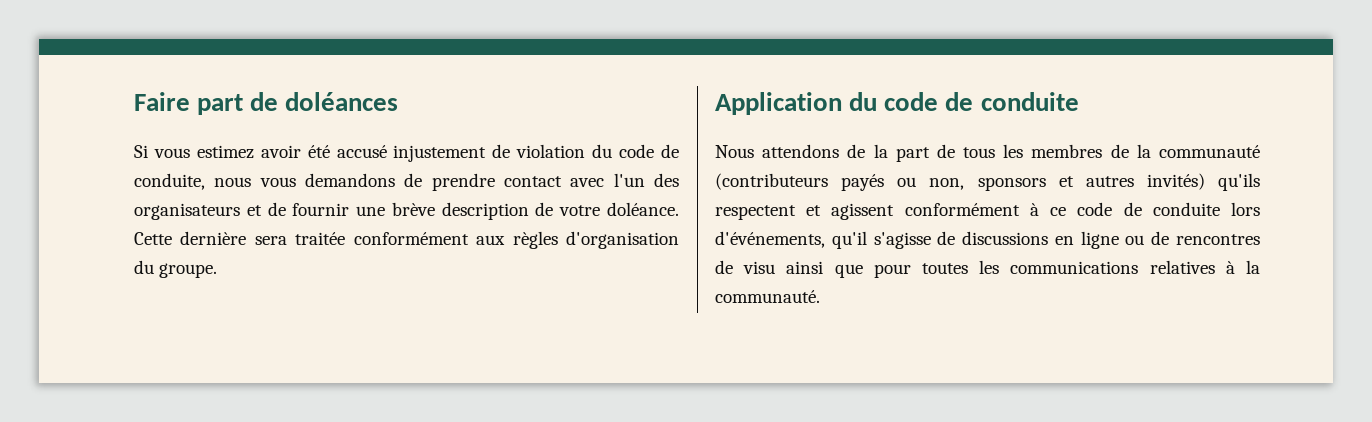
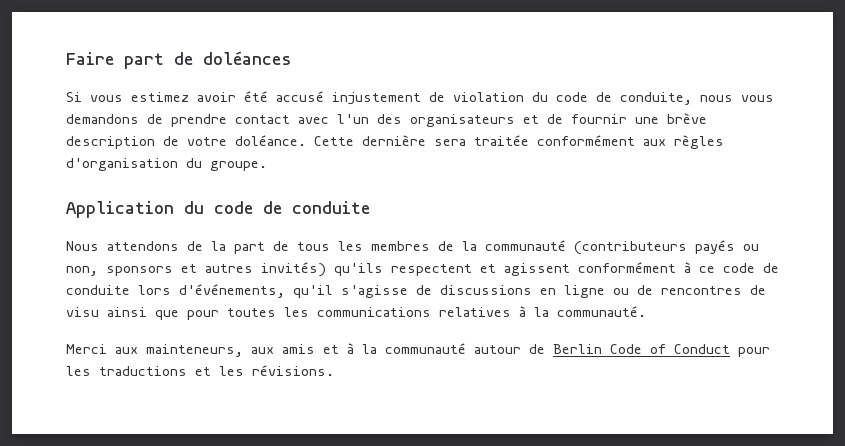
+ Merci aux mainteneurs, aux amis et à la communauté autour de Berlin Code of Conduct pour les traductions et les révisions.

